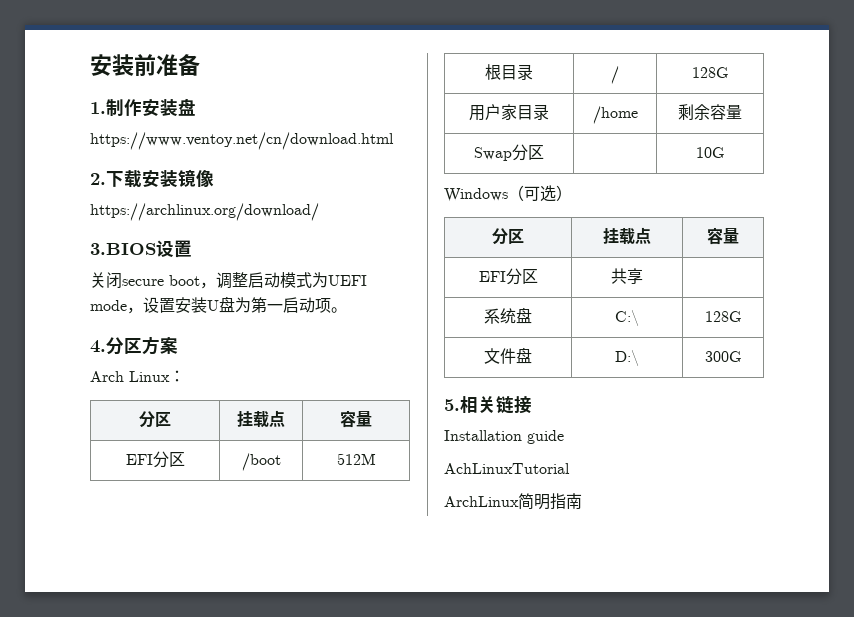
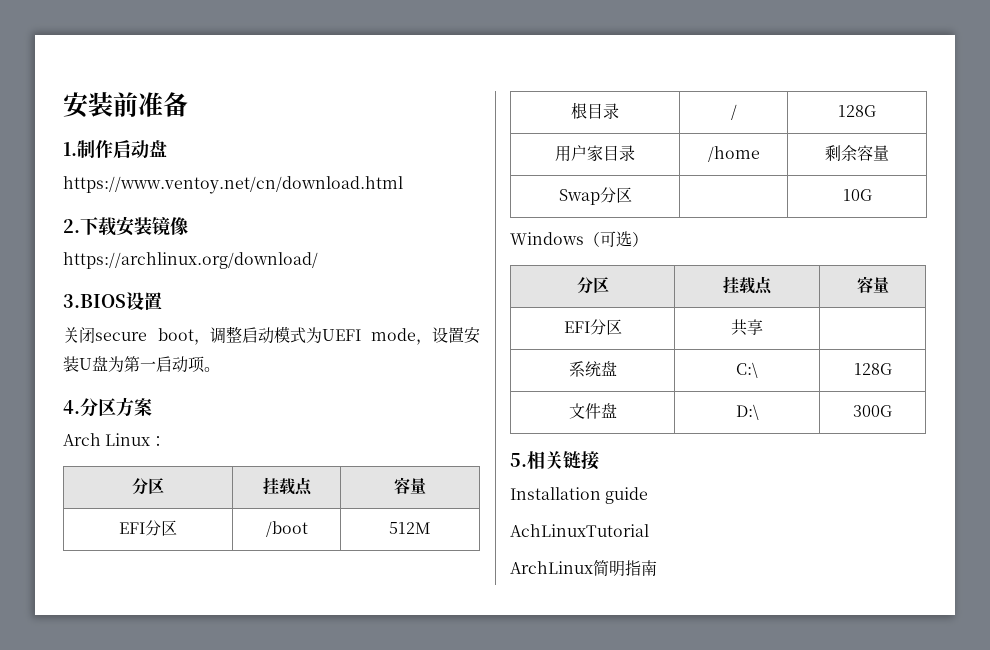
- 1.制作安装盘
+ 1.制作启动盘

